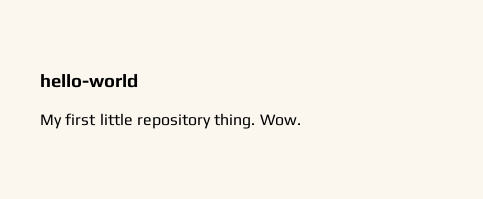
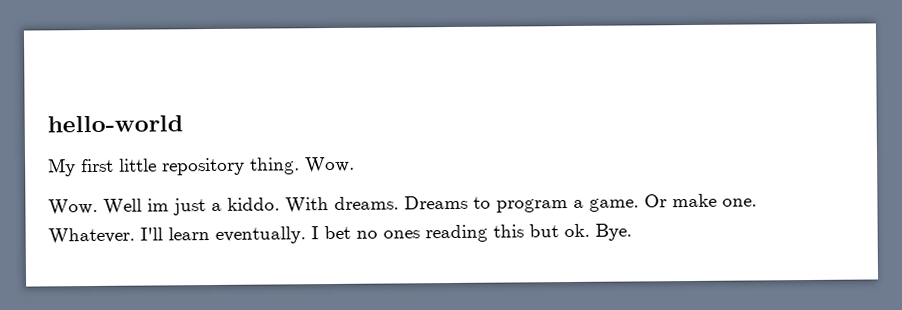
+ Wow. Well im just a kiddo. With dreams. Dreams to program a game. Or make one. Whatever. I'll learn eventually. I bet no ones reading this but ok. Bye.

